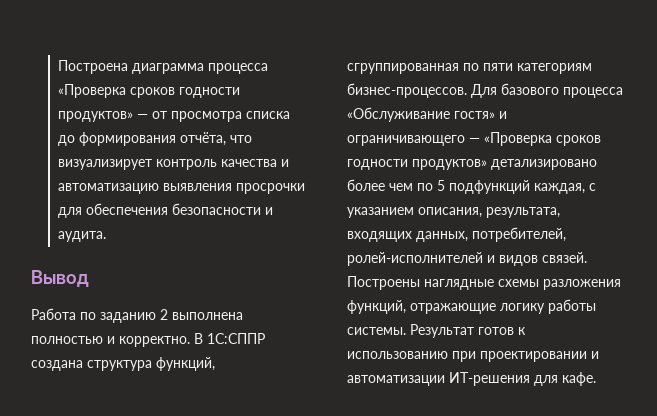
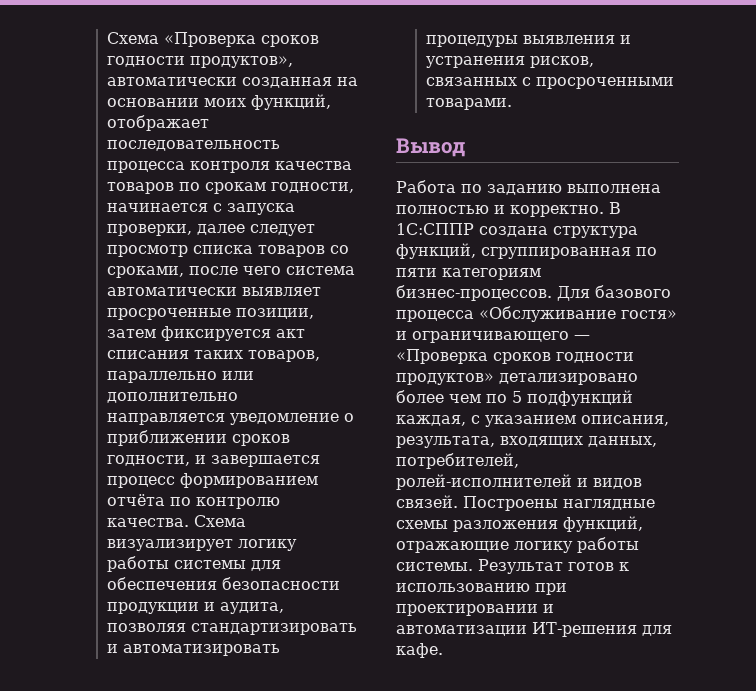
- Построена диаграмма процесса «Проверка сроков годности продуктов» — от просмотра списка до формирования отчёта, что визуализирует контроль качества и автоматизацию выявления просрочки для обеспечения безопасности и аудита.
+ Схема «Проверка сроков годности продуктов», автоматически созданная на основании моих функций, отображает последовательность процесса контроля качества товаров по срокам годности, начинается с запуска проверки, далее следует просмотр списка товаров со сроками, после чего система автоматически выявляет просроченные позиции, затем фиксируется акт списания таких товаров, параллельно или дополнительно направляется уведомление о приближении сроков годности, и завершается процесс формированием отчёта по контролю качества. Схема визуализирует логику работы системы для обеспечения безопасности продукции и аудита, позволяя стандартизировать и автоматизировать процедуры выявления и устранения рисков, связанных с просроченными товарами.
- Работа по заданию 2 выполнена полностью и корректно.
+ Работа по заданию выполнена полностью и корректно.

